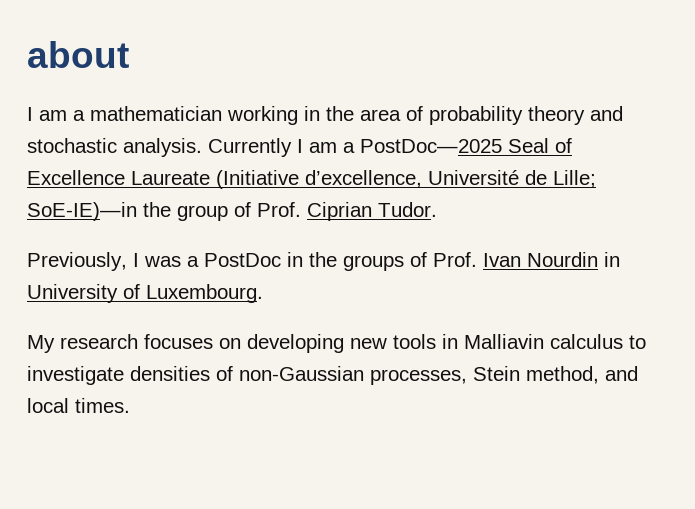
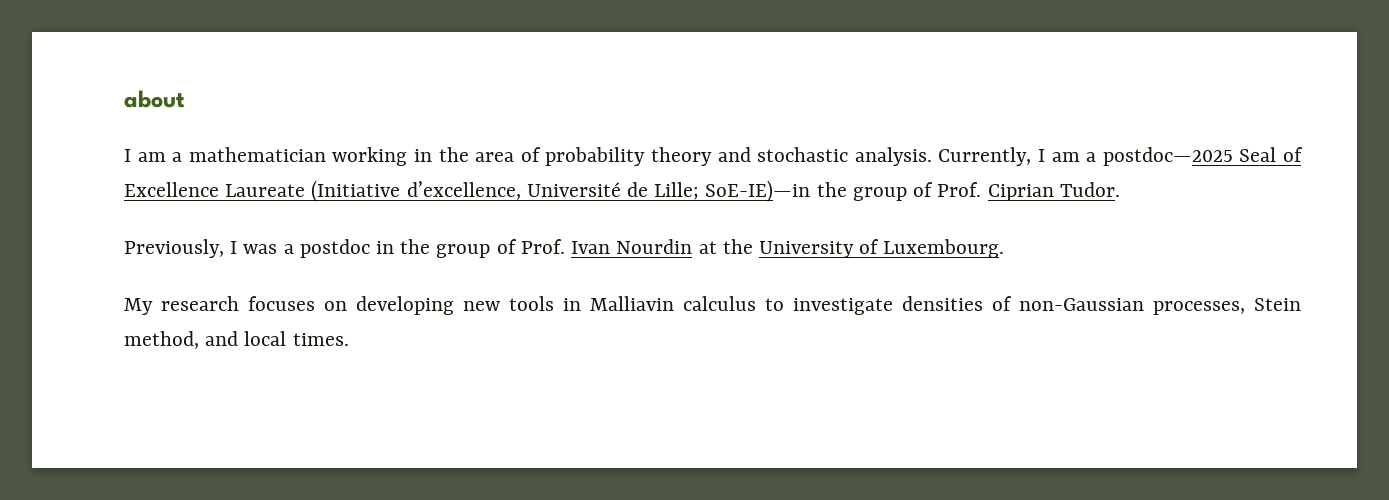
- Currently I am a PostDoc—2025 Seal of Excellence Laureate (Initiative d’excellence, Université de Lille; SoE-IE)—in the group of Prof. Ciprian Tudor.
+ Currently, I am a postdoc—2025 Seal of Excellence Laureate (Initiative d’excellence, Université de Lille; SoE-IE)—in the group of Prof. Ciprian Tudor.
- Previously, I was a PostDoc in the groups of Prof. Ivan Nourdin in University of Luxembourg.
+ Previously, I was a postdoc in the group of Prof. Ivan Nourdin at the University of Luxembourg.

